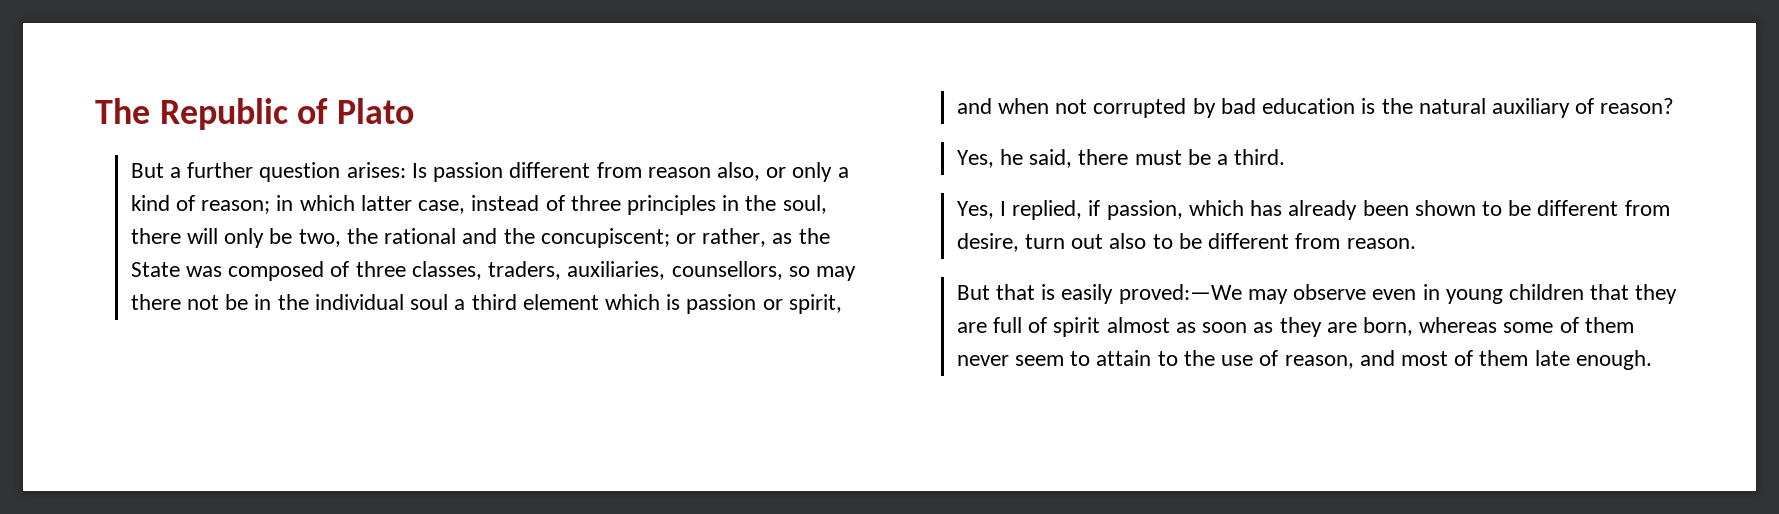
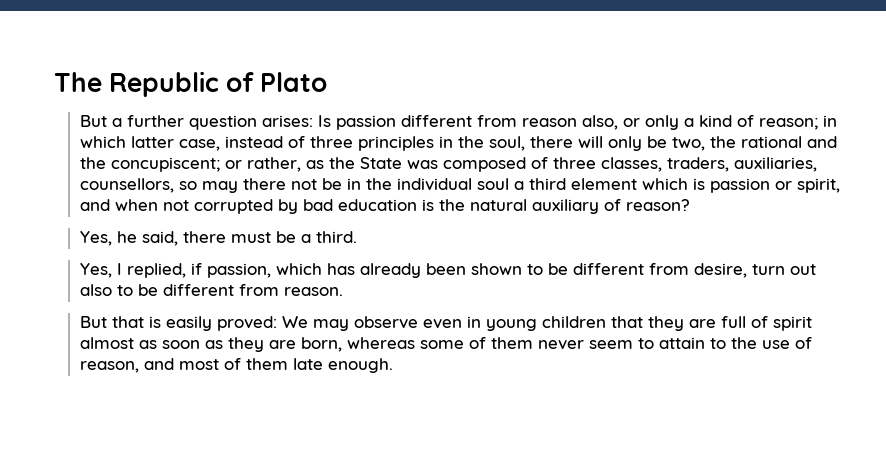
- But that is easily proved:—We may observe even in young children that they are full of spirit almost as soon as they are born, whereas some of them never seem to attain to the use of reason, and most of them late enough.
+ But that is easily proved: We may observe even in young children that they are full of spirit almost as soon as they are born, whereas some of them never seem to attain to the use of reason, and most of them late enough.

